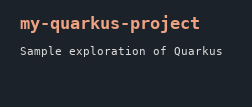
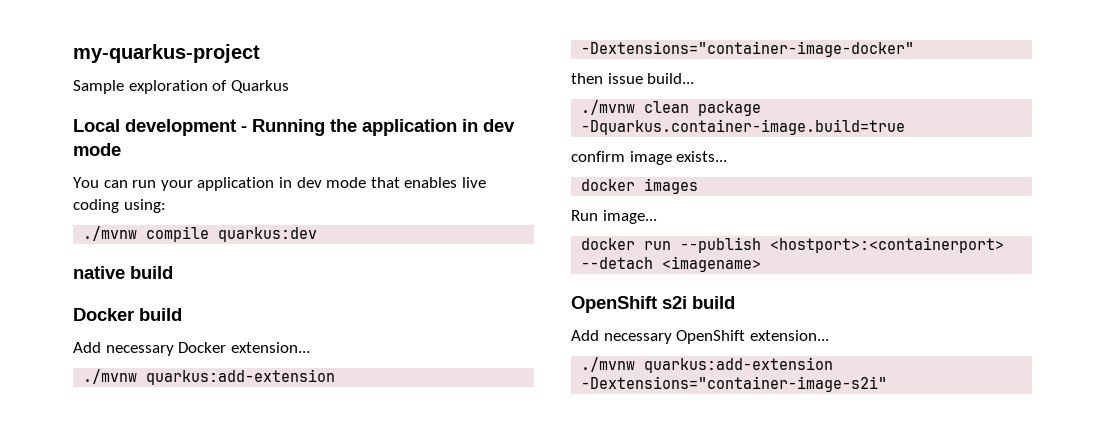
+ Local development - Running the application in dev mode
+ You can run your application in dev mode that enables live coding using:
+ ./mvnw compile quarkus:dev
+ native build
+ Docker build
+ Add necessary Docker extension...
+ ./mvnw quarkus:add-extension -Dextensions="container-image-docker"
+ then issue build...
+ ./mvnw clean package -Dquarkus.container-image.build=true
+ confirm image exists...
+ docker images
+ Run image...
+ docker run --publish <hostport>:<containerport> --detach <imagename>
+ OpenShift s2i build
+ Add necessary OpenShift extension...
+ ./mvnw quarkus:add-extension -Dextensions="container-image-s2i"

